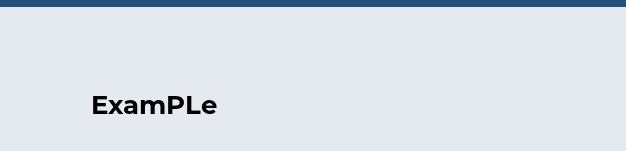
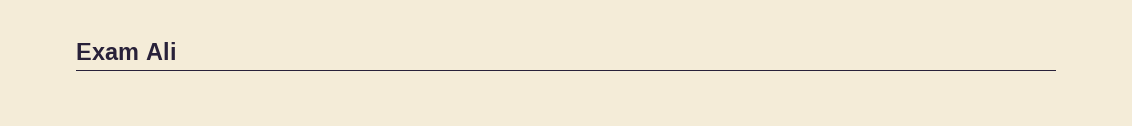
- ExamPLe
+ Exam Ali

